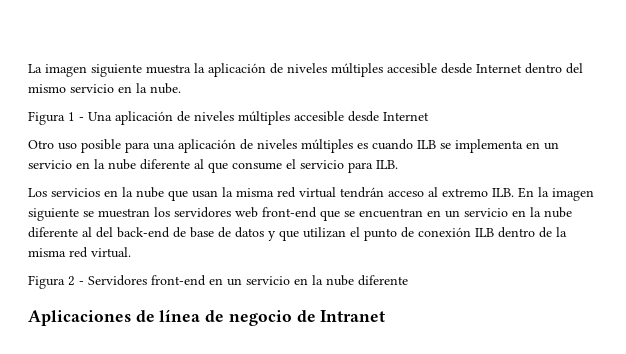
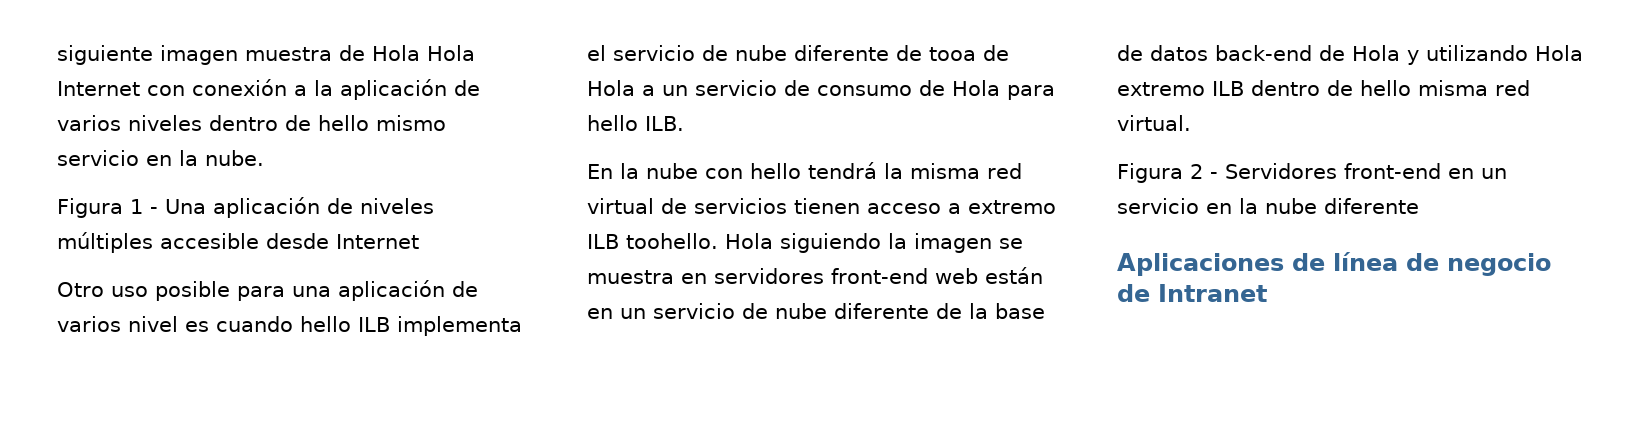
- La imagen siguiente muestra la aplicación de niveles múltiples accesible desde Internet dentro del mismo servicio en la nube.
+ siguiente imagen muestra de Hola Hola Internet con conexión a la aplicación de varios niveles dentro de hello mismo servicio en la nube.
- Otro uso posible para una aplicación de niveles múltiples es cuando ILB se implementa en un servicio en la nube diferente al que consume el servicio para ILB.
- Los servicios en la nube que usan la misma red virtual tendrán acceso al extremo ILB. En la imagen siguiente se muestran los servidores web front-end que se encuentran en un servicio en la nube diferente al del back-end de base de datos y que utilizan el punto de conexión ILB dentro de la misma red virtual.
+ Otro uso posible para una aplicación de varios nivel es cuando hello ILB implementa el servicio de nube diferente de tooa de Hola a un servicio de consumo de Hola para hello ILB.
+ En la nube con hello tendrá la misma red virtual de servicios tienen acceso a extremo ILB toohello. Hola siguiendo la imagen se muestra en servidores front-end web están en un servicio de nube diferente de la base de datos back-end de Hola y utilizando Hola extremo ILB dentro de hello misma red virtual.

